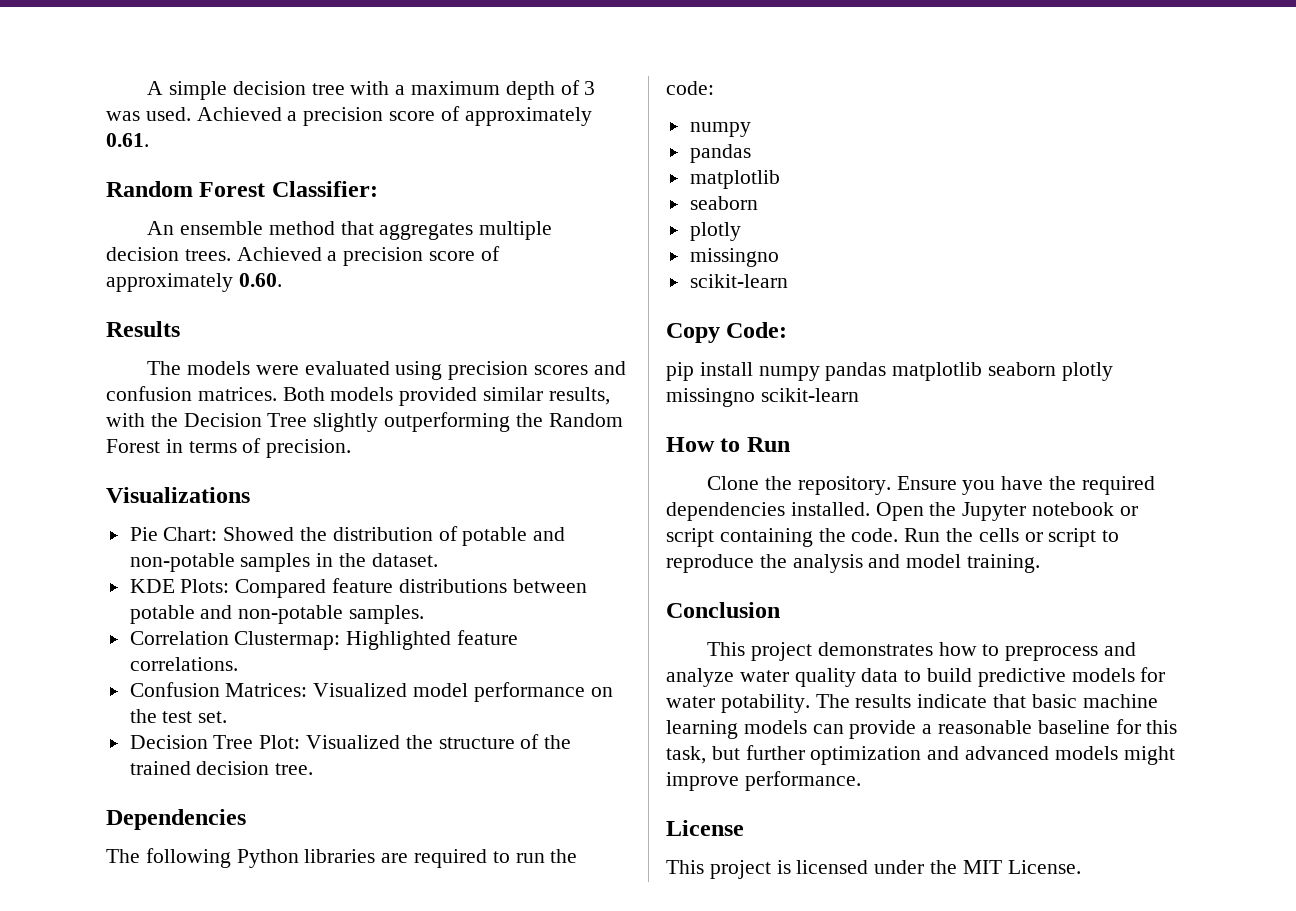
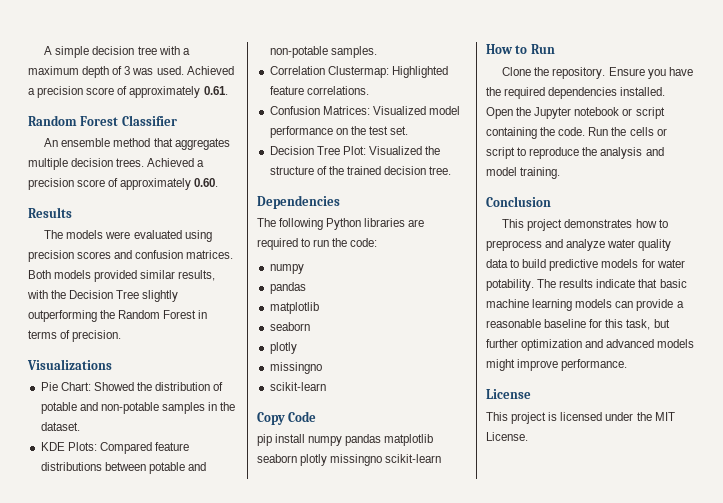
- Random Forest Classifier:
+ Random Forest Classifier
- Copy Code:
+ Copy Code

